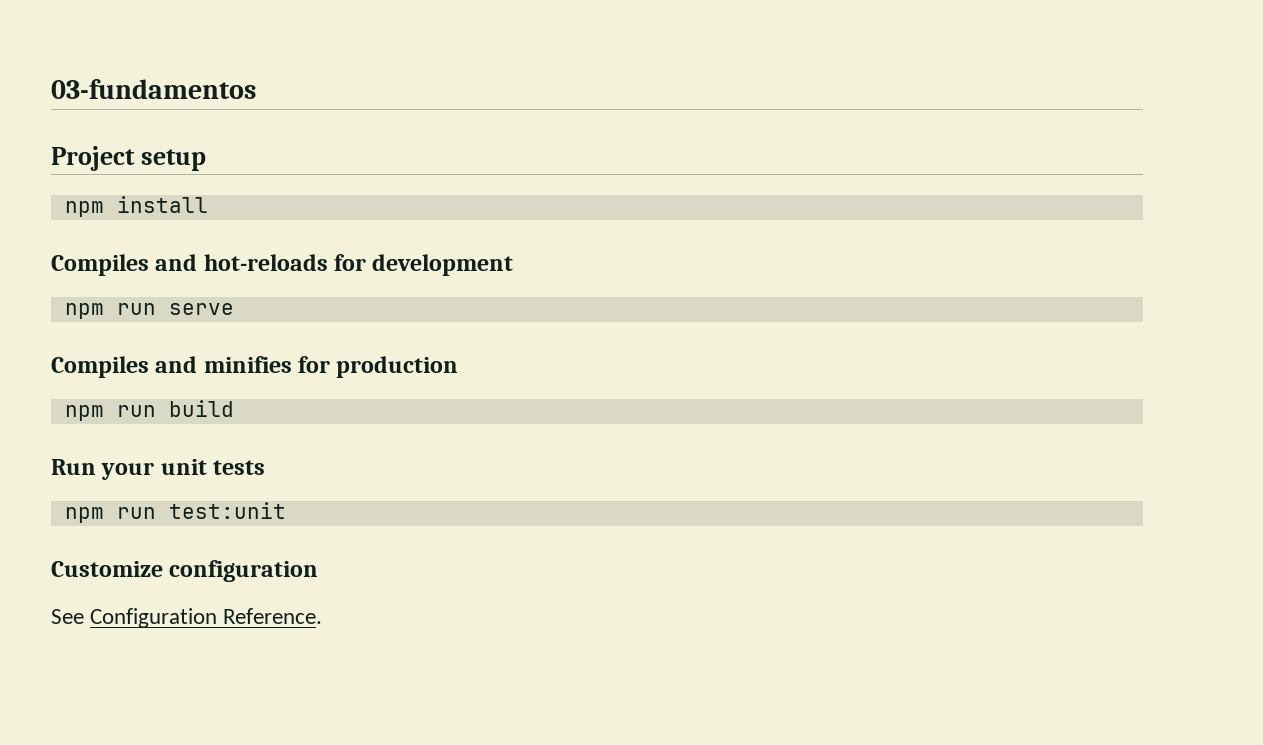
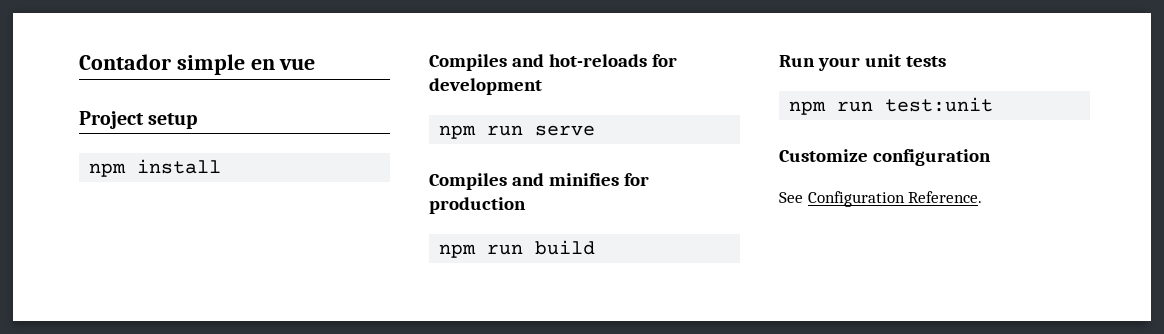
- 03-fundamentos
+ Contador simple en vue

